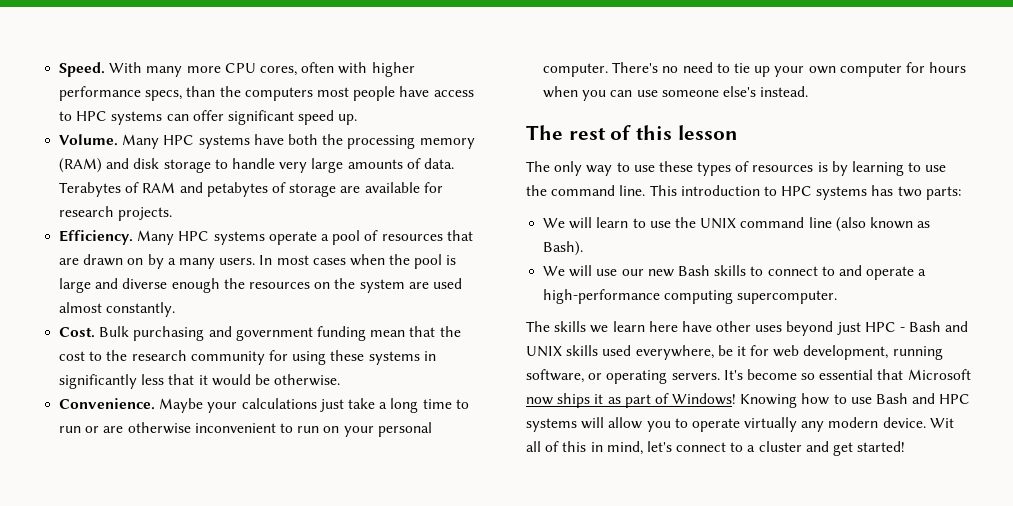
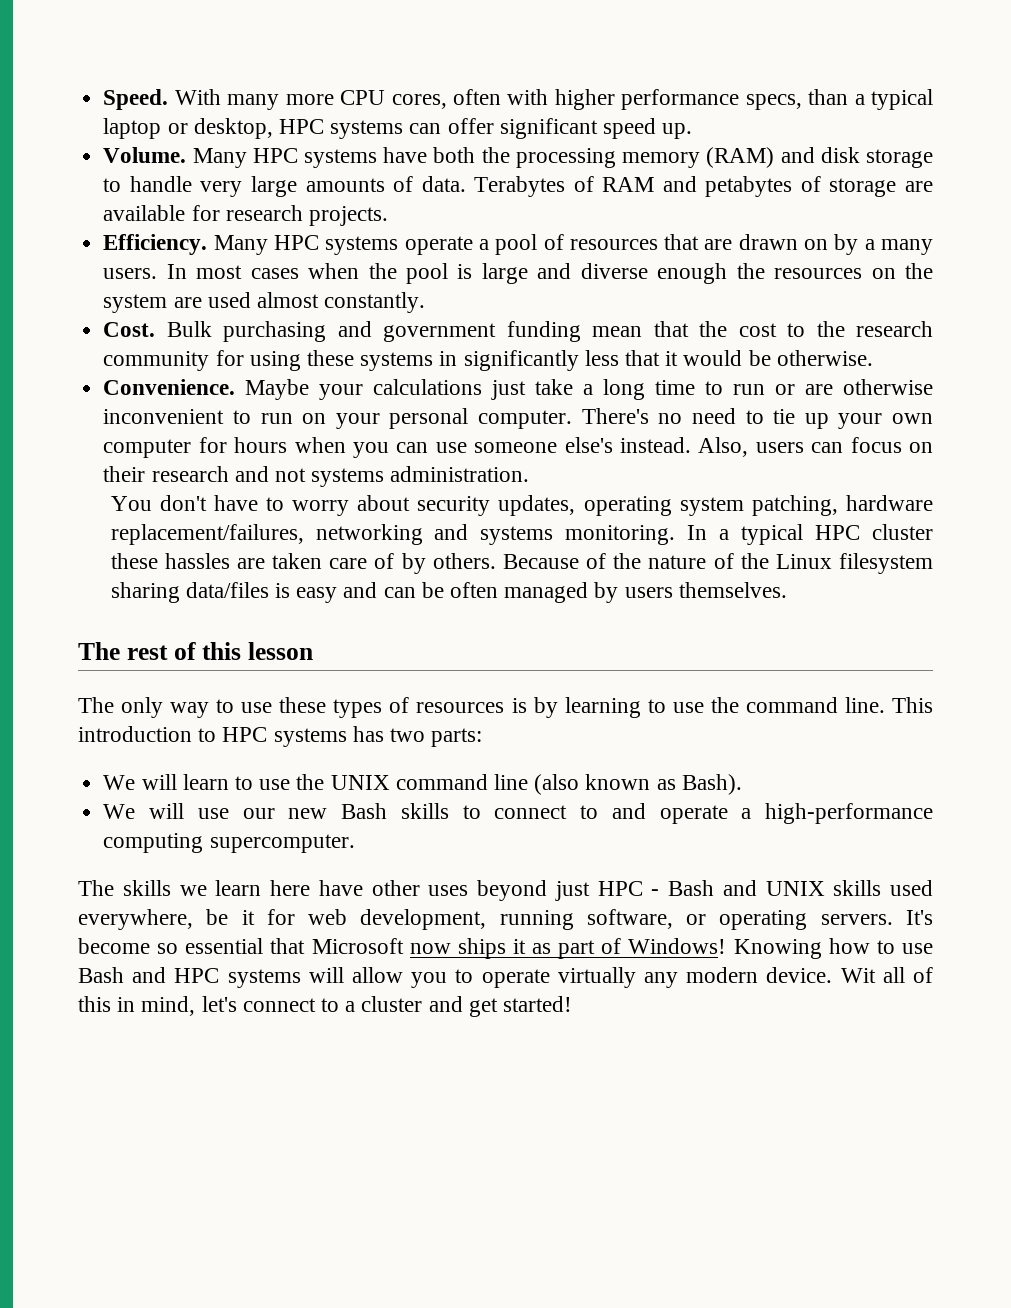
- With many more CPU cores, often with higher performance specs, than the computers most people have access to HPC systems can offer significant speed up.
+ With many more CPU cores, often with higher performance specs, than a typical laptop or desktop, HPC systems can offer significant speed up.
+ Also, users can focus on their research and not systems administration.
+ You don't have to worry about security updates, operating system patching, hardware replacement/failures, networking and systems monitoring. In a typical HPC cluster these hassles are taken care of by others. Because of the nature of the Linux filesystem sharing data/files is easy and can be often managed by users themselves.

